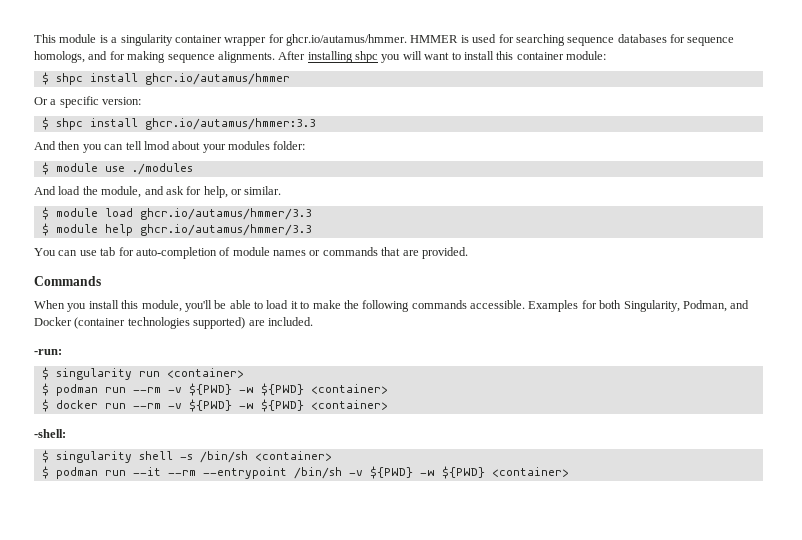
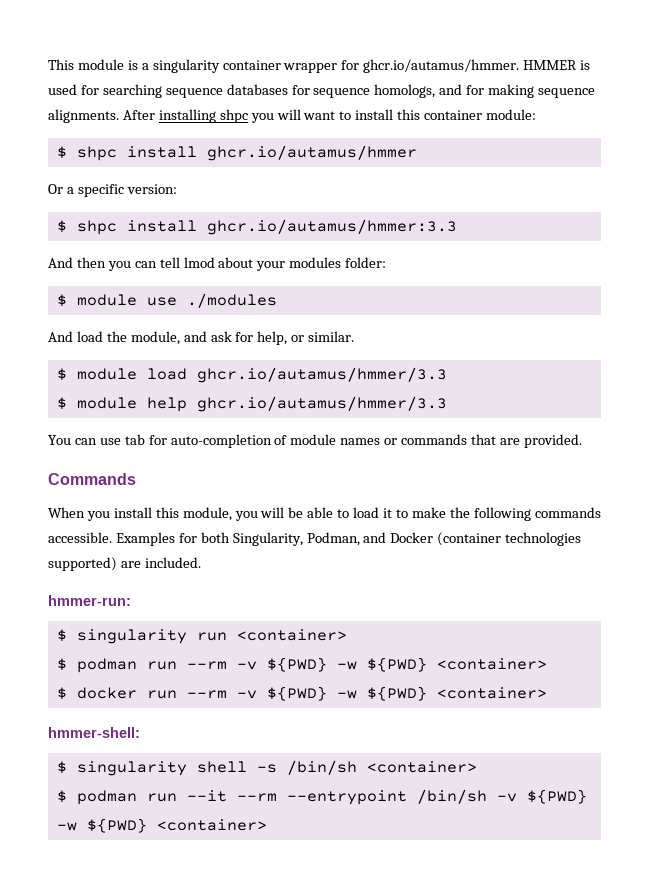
- When you install this module, you'll be able to load it to make the following commands accessible.
+ When you install this module, you will be able to load it to make the following commands accessible.
- -run:
+ hmmer-run:
- -shell:
+ hmmer-shell:

